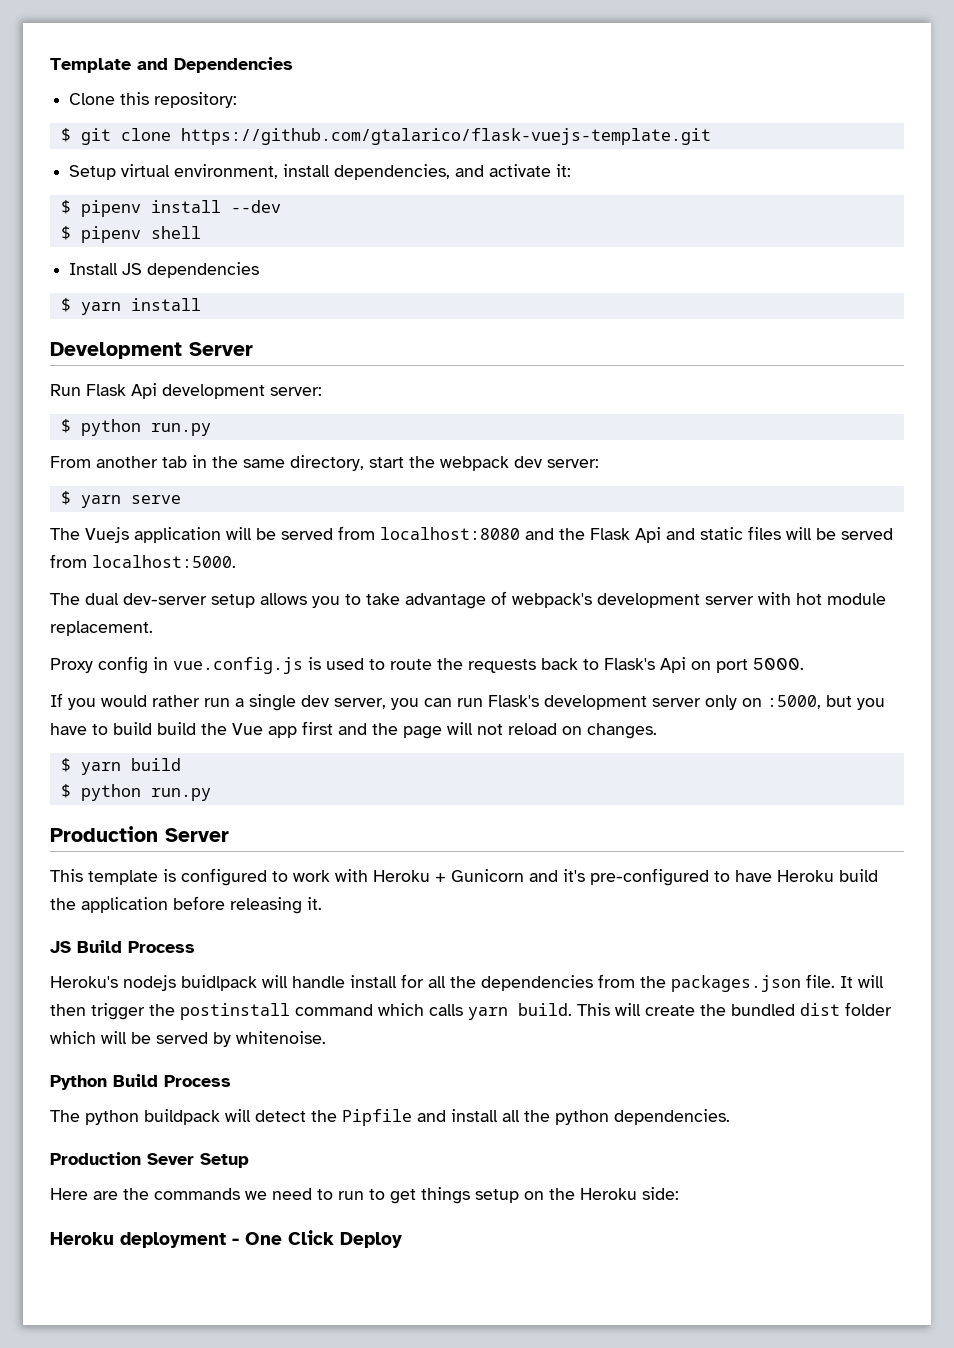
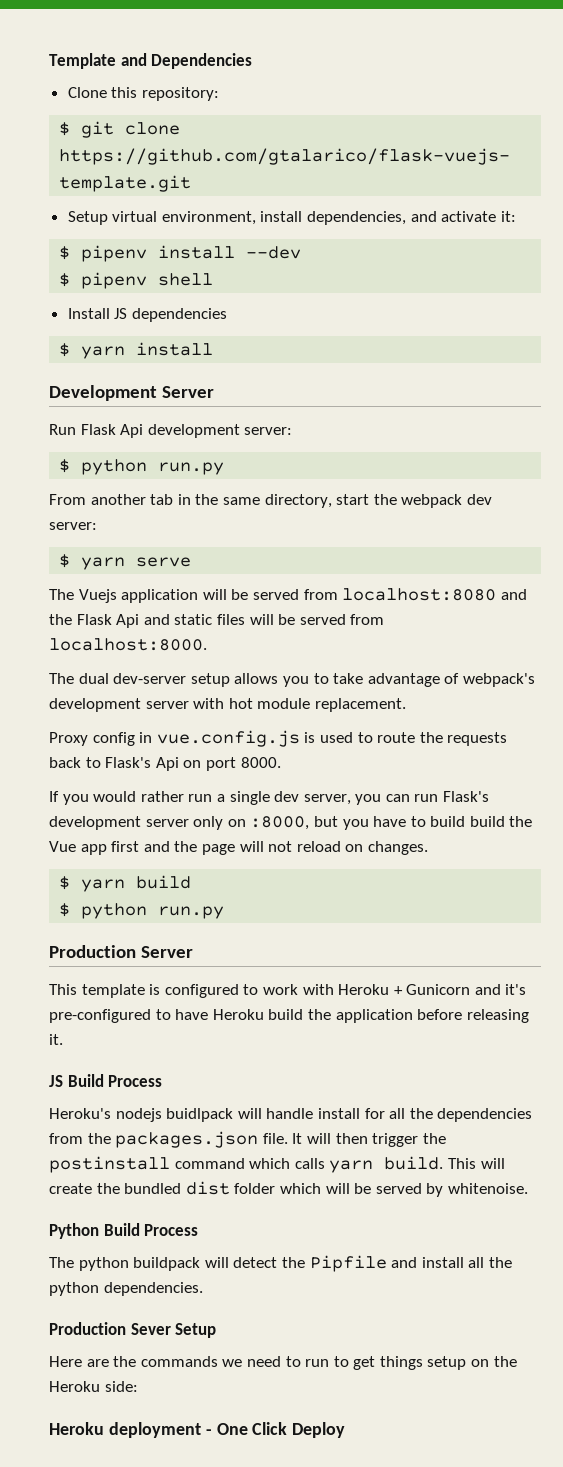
- The Vuejs application will be served from localhost:8080 and the Flask Api and static files will be served from localhost:5000.
+ The Vuejs application will be served from localhost:8080 and the Flask Api and static files will be served from localhost:8000.
- Proxy config in vue.config.js is used to route the requests back to Flask's Api on port 5000.
+ Proxy config in vue.config.js is used to route the requests back to Flask's Api on port 8000.
- If you would rather run a single dev server, you can run Flask's development server only on :5000, but you have to build build the Vue app first and the page will not reload on changes.
+ If you would rather run a single dev server, you can run Flask's development server only on :8000, but you have to build build the Vue app first and the page will not reload on changes.

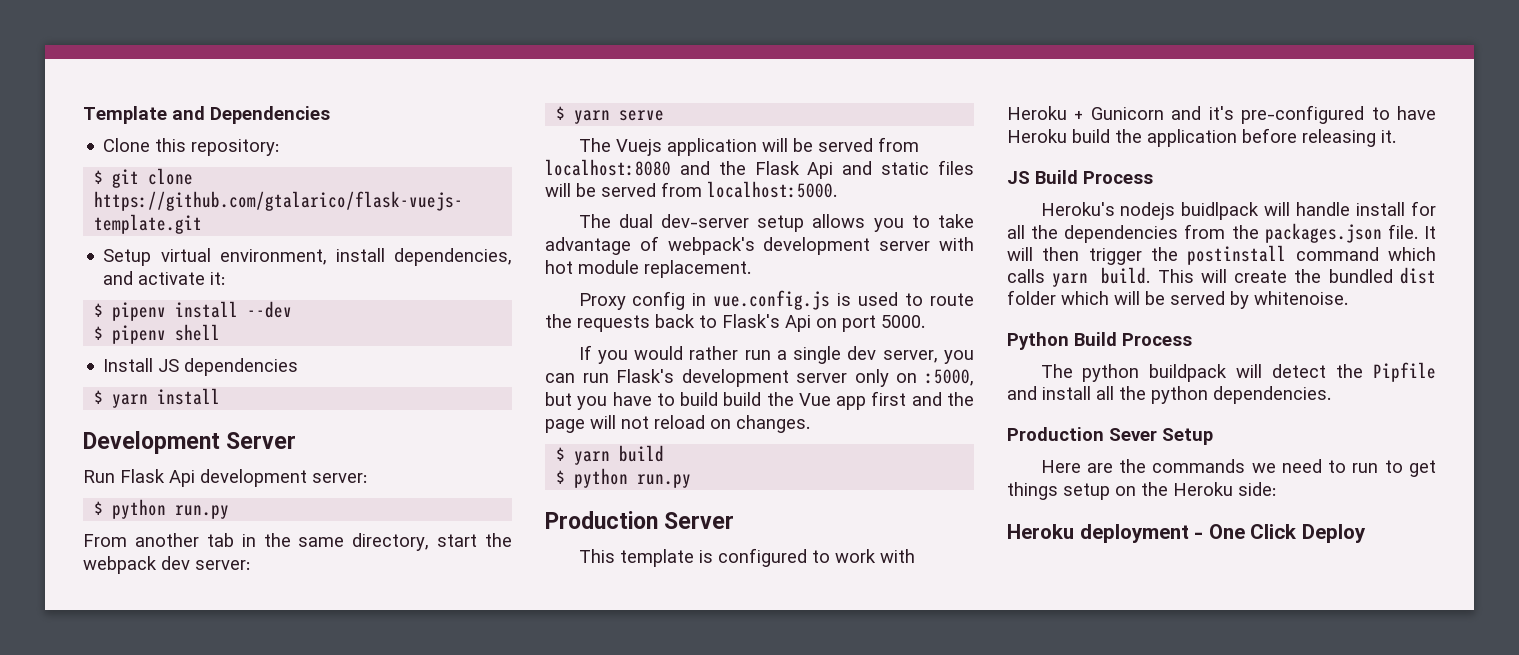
- The Vuejs application will be served from localhost:8080 and the Flask Api and static files will be served from localhost:8000.
+ The Vuejs application will be served from localhost:8080 and the Flask Api and static files will be served from localhost:5000.
- Proxy config in vue.config.js is used to route the requests back to Flask's Api on port 8000.
+ Proxy config in vue.config.js is used to route the requests back to Flask's Api on port 5000.
- If you would rather run a single dev server, you can run Flask's development server only on :8000, but you have to build build the Vue app first and the page will not reload on changes.
+ If you would rather run a single dev server, you can run Flask's development server only on :5000, but you have to build build the Vue app first and the page will not reload on changes.

